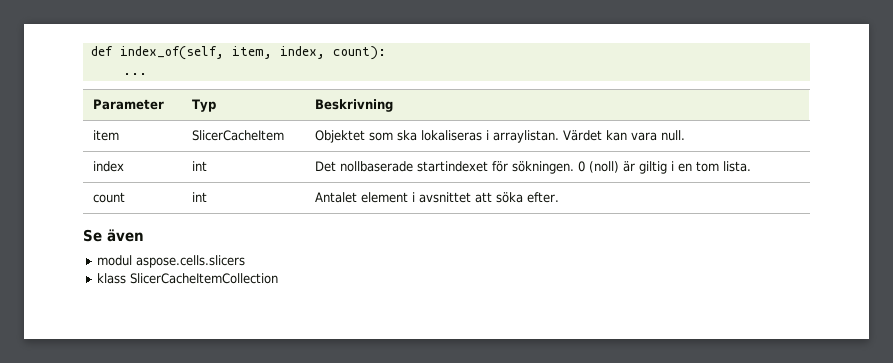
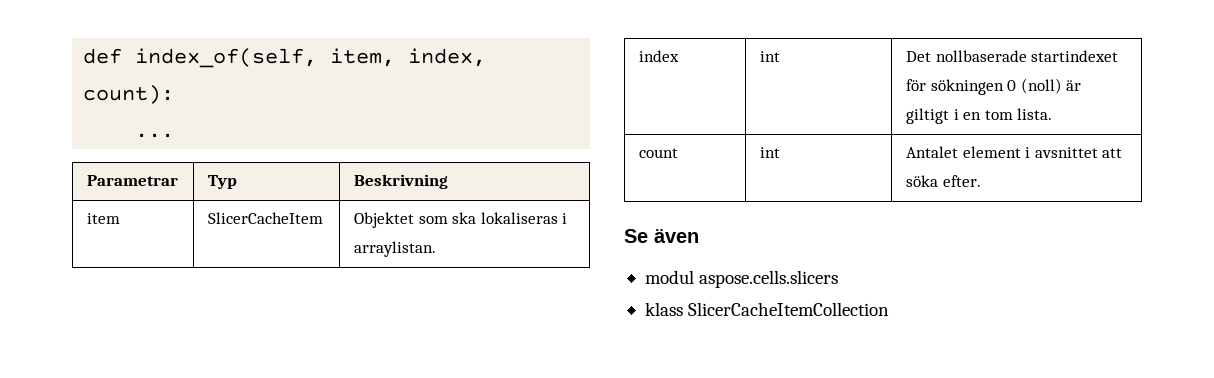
- Parameter | Typ | Beskrivning
+ Parametrar | Typ | Beskrivning
- item | SlicerCacheItem | Objektet som ska lokaliseras i arraylistan. Värdet kan vara null.
+ item | SlicerCacheItem | Objektet som ska lokaliseras i arraylistan.
- index | int | Det nollbaserade startindexet för sökningen. 0 (noll) är giltig i en tom lista.
+ index | int | Det nollbaserade startindexet för sökningen 0 (noll) är giltigt i en tom lista.

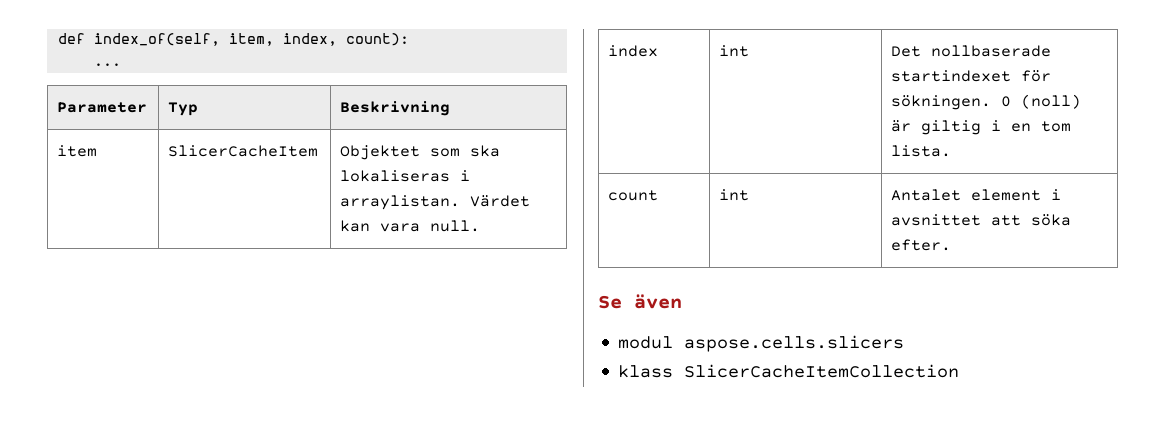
- Parametrar | Typ | Beskrivning
+ Parameter | Typ | Beskrivning
- item | SlicerCacheItem | Objektet som ska lokaliseras i arraylistan.
+ item | SlicerCacheItem | Objektet som ska lokaliseras i arraylistan. Värdet kan vara null.
- index | int | Det nollbaserade startindexet för sökningen 0 (noll) är giltigt i en tom lista.
+ index | int | Det nollbaserade startindexet för sökningen. 0 (noll) är giltig i en tom lista.

